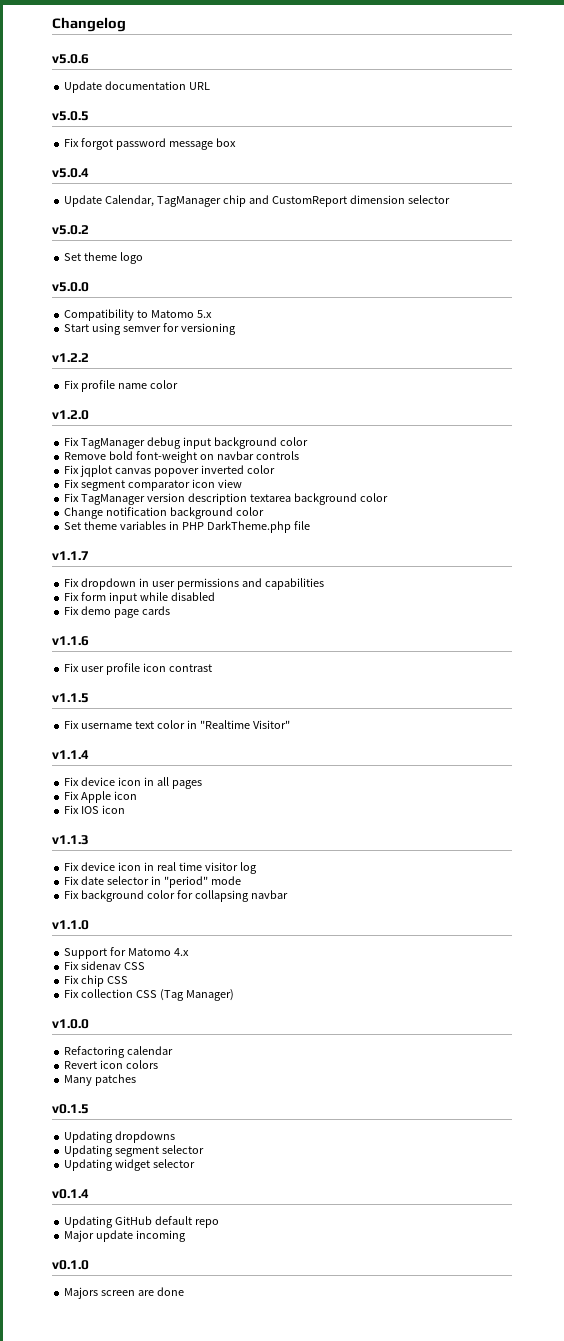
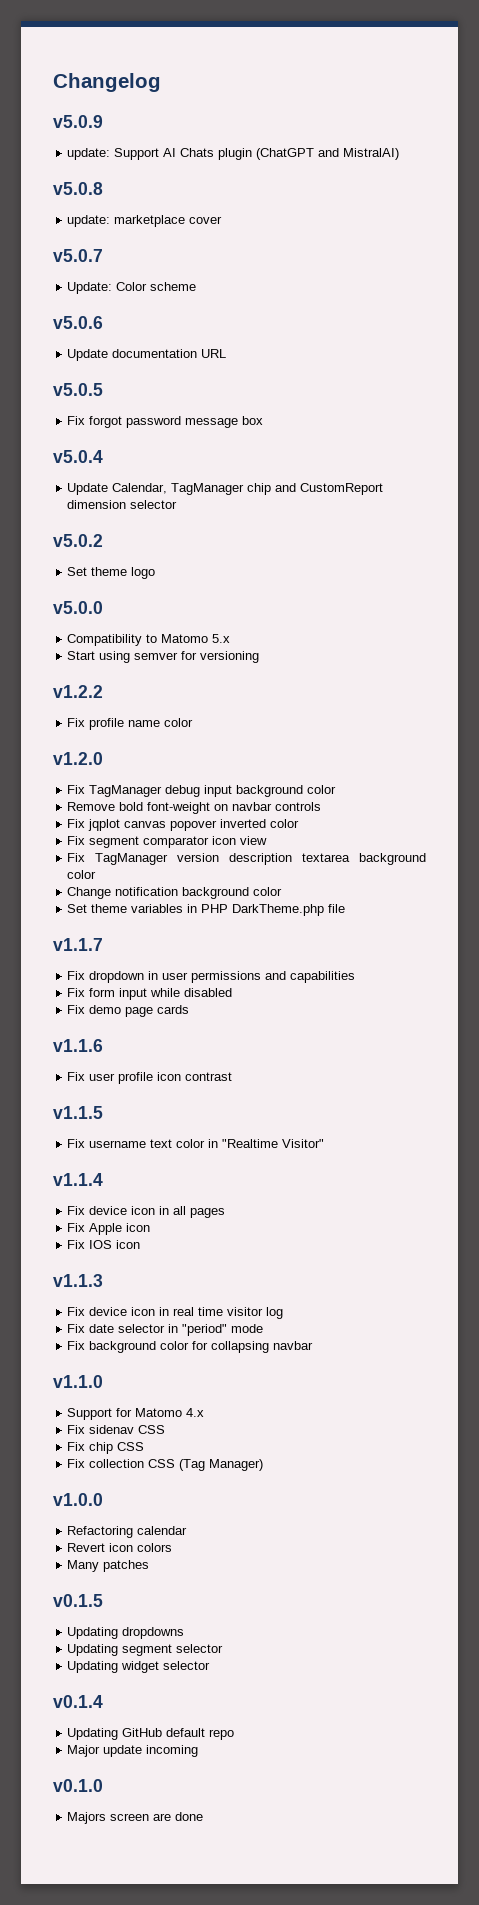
+ v5.0.9
+ update: Support AI Chats plugin (ChatGPT and MistralAI)
+ v5.0.8
+ update: marketplace cover
+ v5.0.7
+ Update: Color scheme

